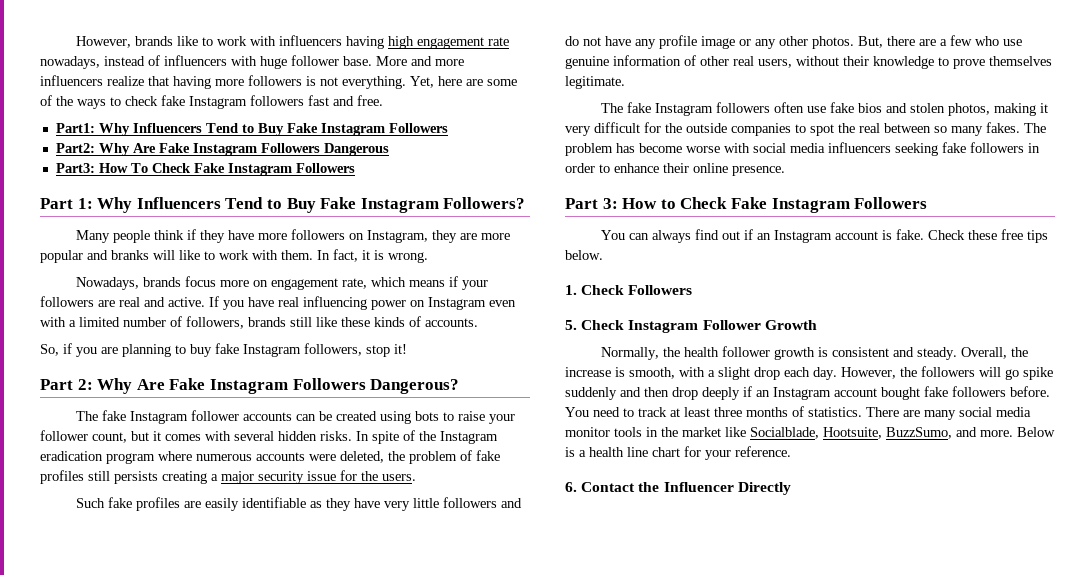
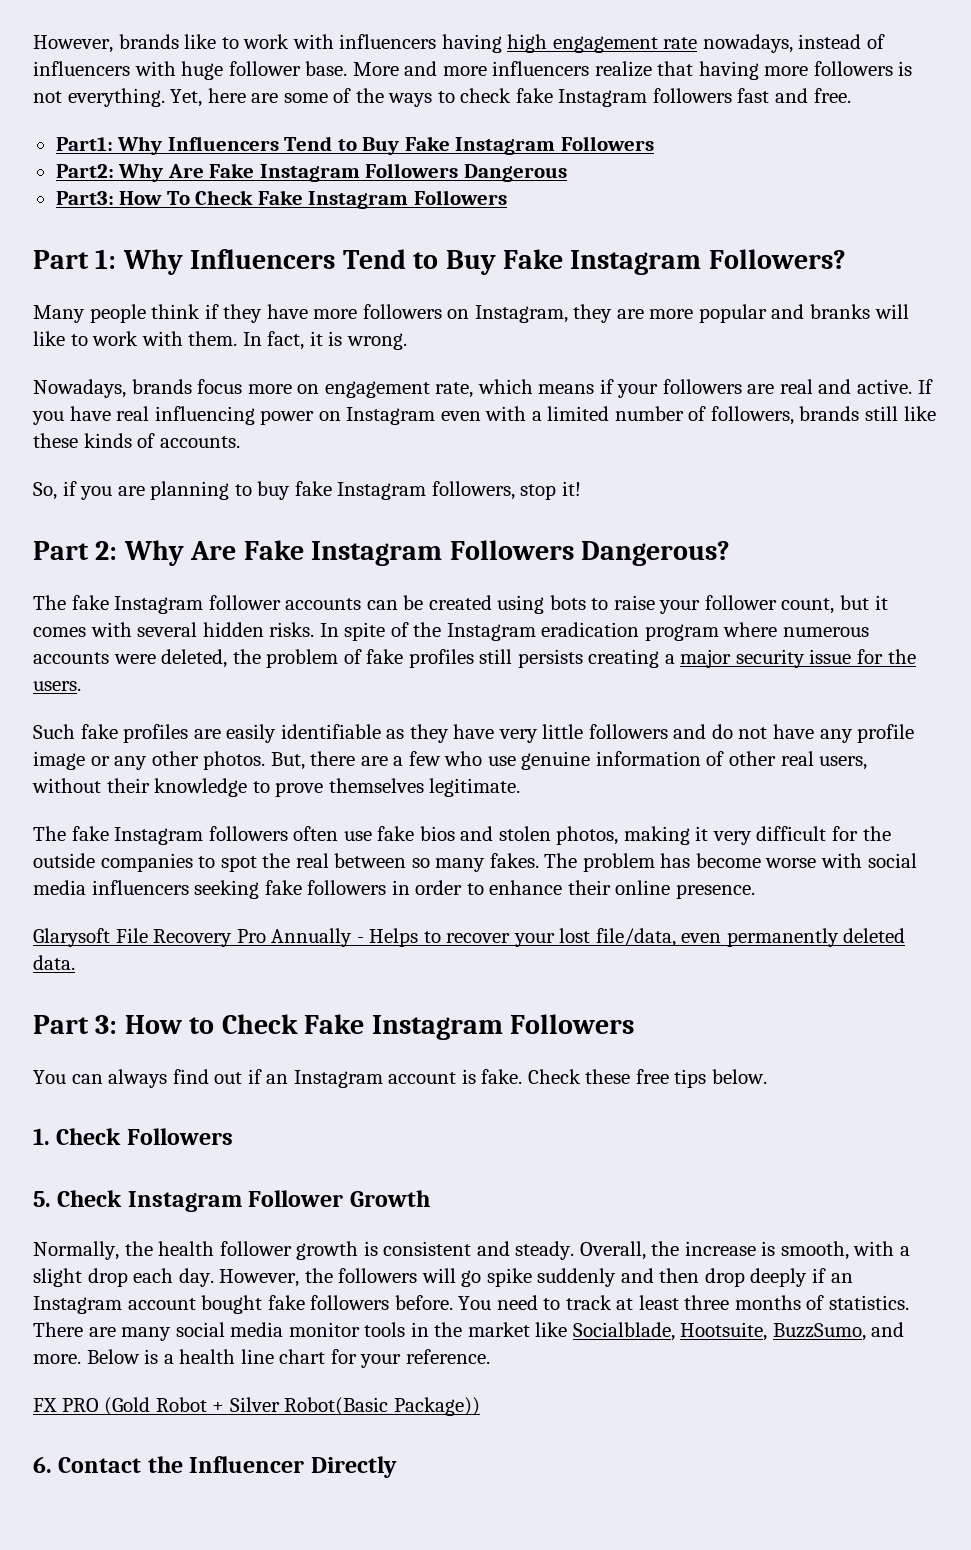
+ Glarysoft File Recovery Pro Annually - Helps to recover your lost file/data, even permanently deleted data.
+ FX PRO (Gold Robot + Silver Robot(Basic Package))

